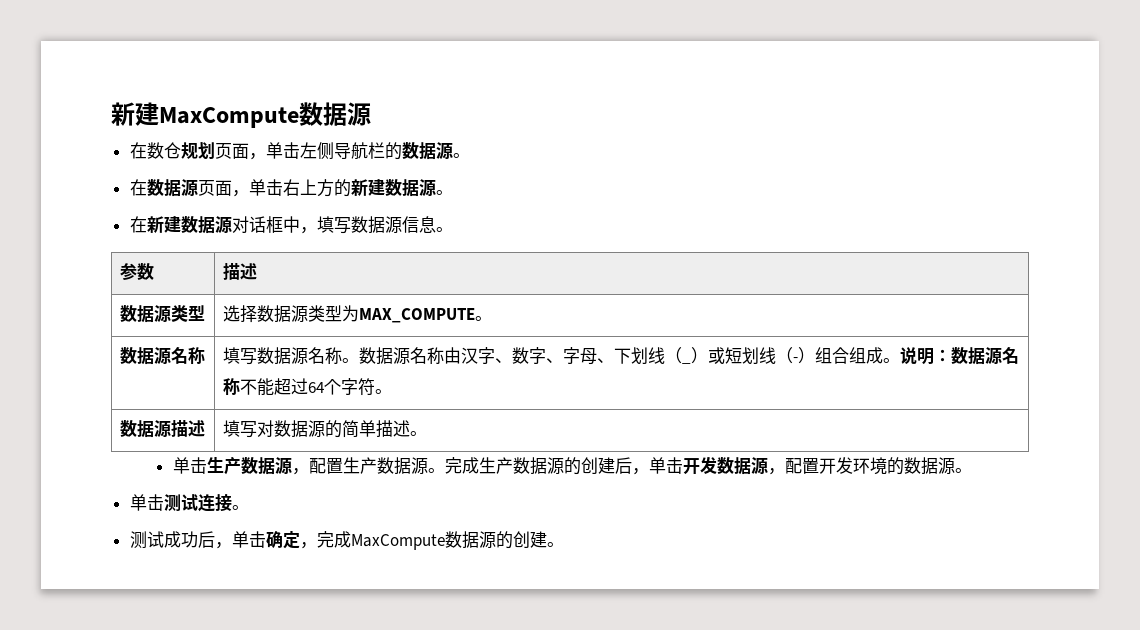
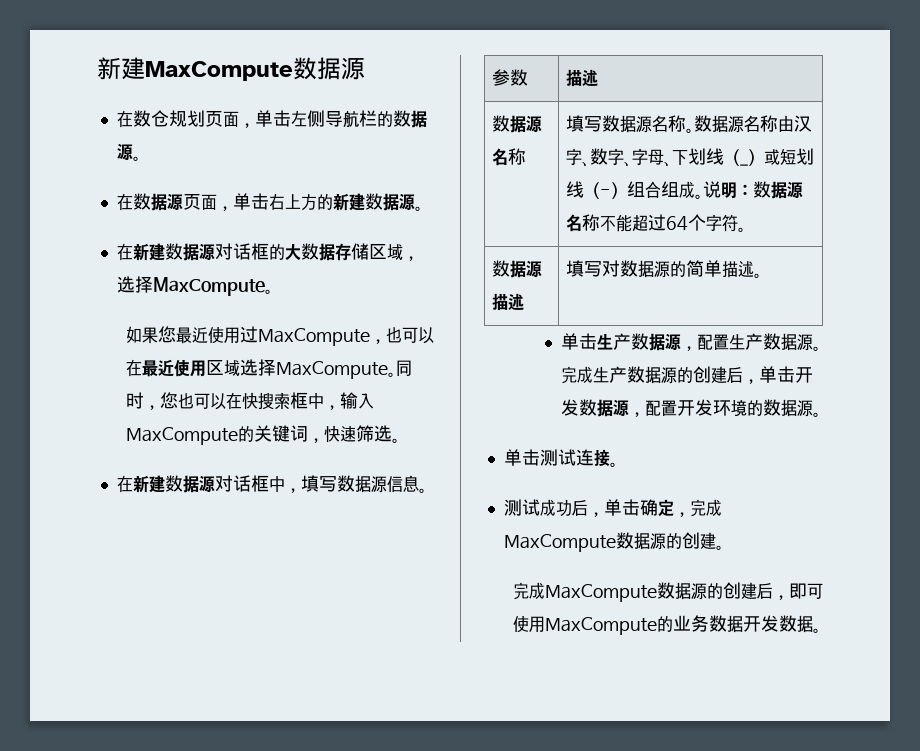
+ 在新建数据源对话框的大数据存储区域，选择MaxCompute。
+ 如果您最近使用过MaxCompute，也可以在最近使用区域选择MaxCompute。同时，您也可以在快搜索框中，输入MaxCompute的关键词，快速筛选。
- 数据源类型 | 选择数据源类型为MAX_COMPUTE。
+ 完成MaxCompute数据源的创建后，即可使用MaxCompute的业务数据开发数据。

